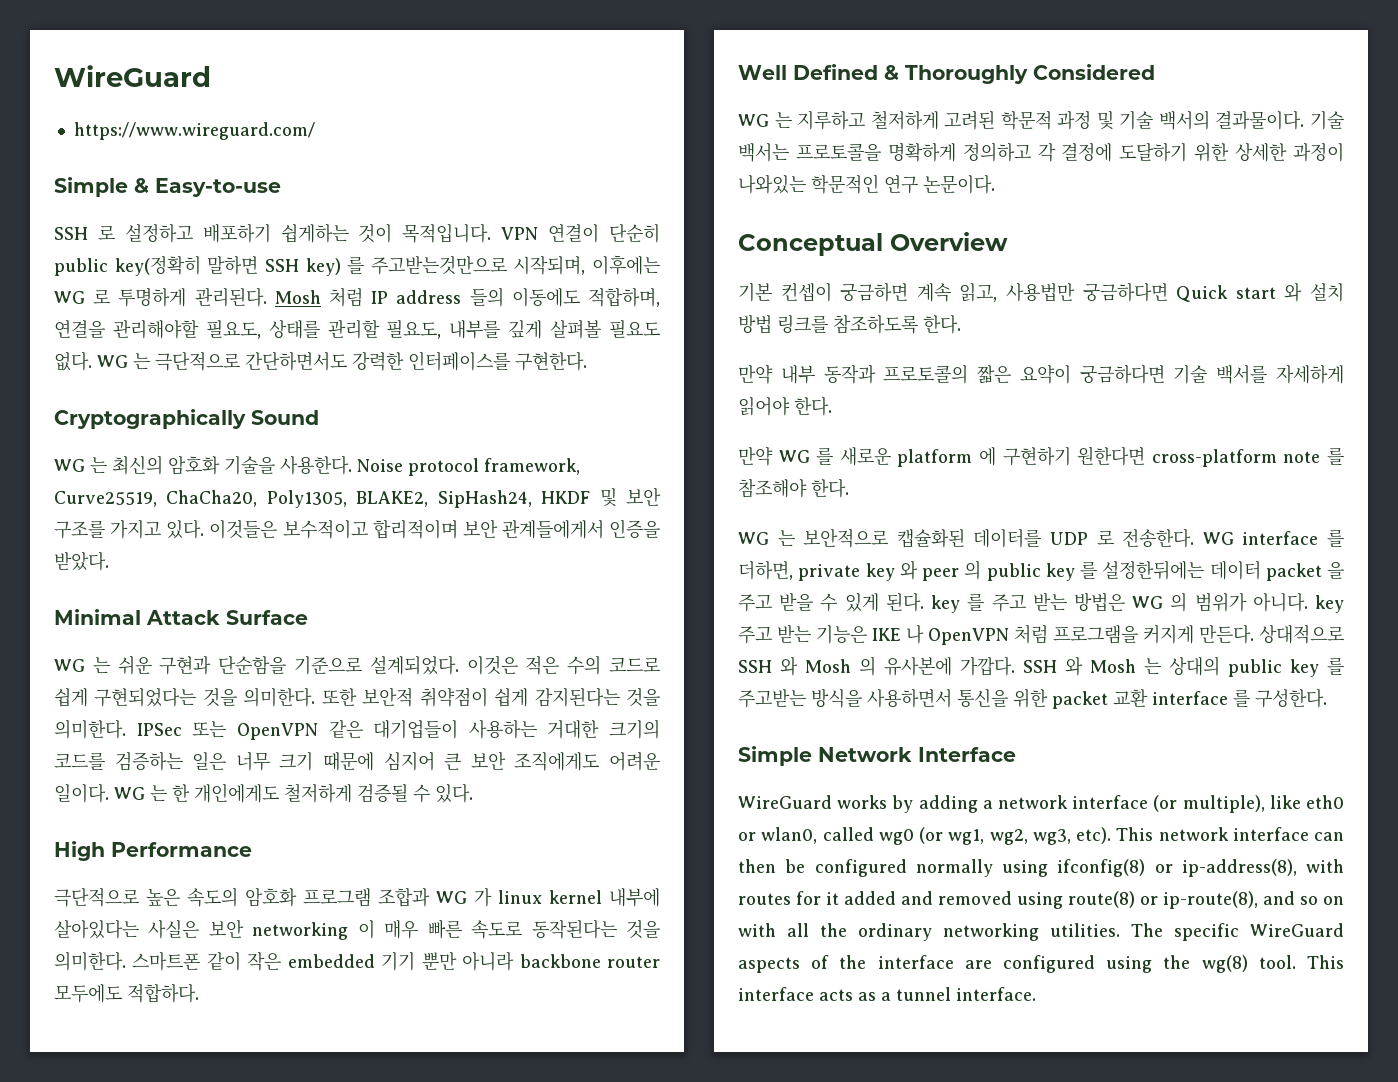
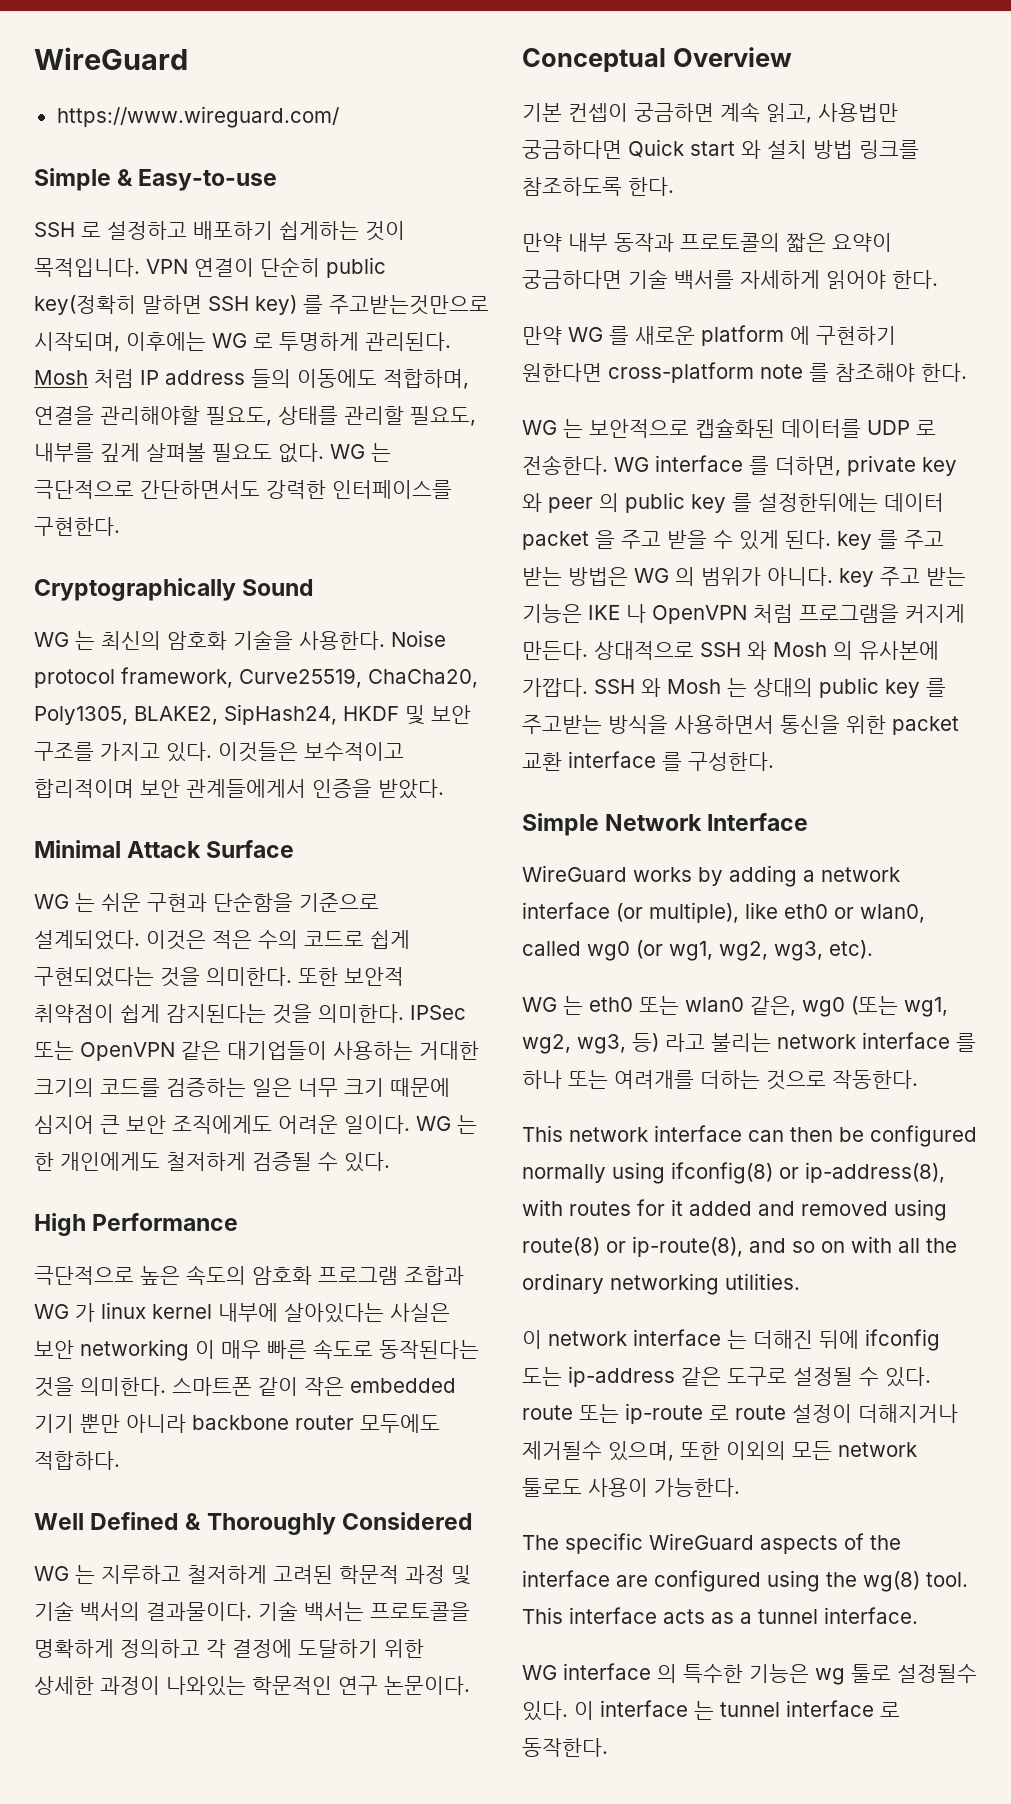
- WireGuard works by adding a network interface (or multiple), like eth0 or wlan0, called wg0 (or wg1, wg2, wg3, etc). This network interface can then be configured normally using ifconfig(8) or ip-address(8), with routes for it added and removed using route(8) or ip-route(8), and so on with all the ordinary networking utilities. The specific WireGuard aspects of the interface are configured using the wg(8) tool.
+ WireGuard works by adding a network interface (or multiple), like eth0 or wlan0, called wg0 (or wg1, wg2, wg3, etc).
+ WG 는 eth0 또는 wlan0 같은, wg0 (또는 wg1, wg2, wg3, 등) 라고 불리는 network interface 를 하나 또는 여려개를 더하는 것으로 작동한다.
+ This network interface can then be configured normally using ifconfig(8) or ip-address(8), with routes for it added and removed using route(8) or ip-route(8), and so on with all the ordinary networking utilities.
+ 이 network interface 는 더해진 뒤에 ifconfig 도는 ip-address 같은 도구로 설정될 수 있다. route 또는 ip-route 로 route 설정이 더해지거나 제거될수 있으며, 또한 이외의 모든 network 툴로도 사용이 가능한다.
+ The specific WireGuard aspects of the interface are configured using the wg(8) tool.
+ WG interface 의 특수한 기능은 wg 툴로 설정될수 있다. 이 interface 는 tunnel interface 로 동작한다.

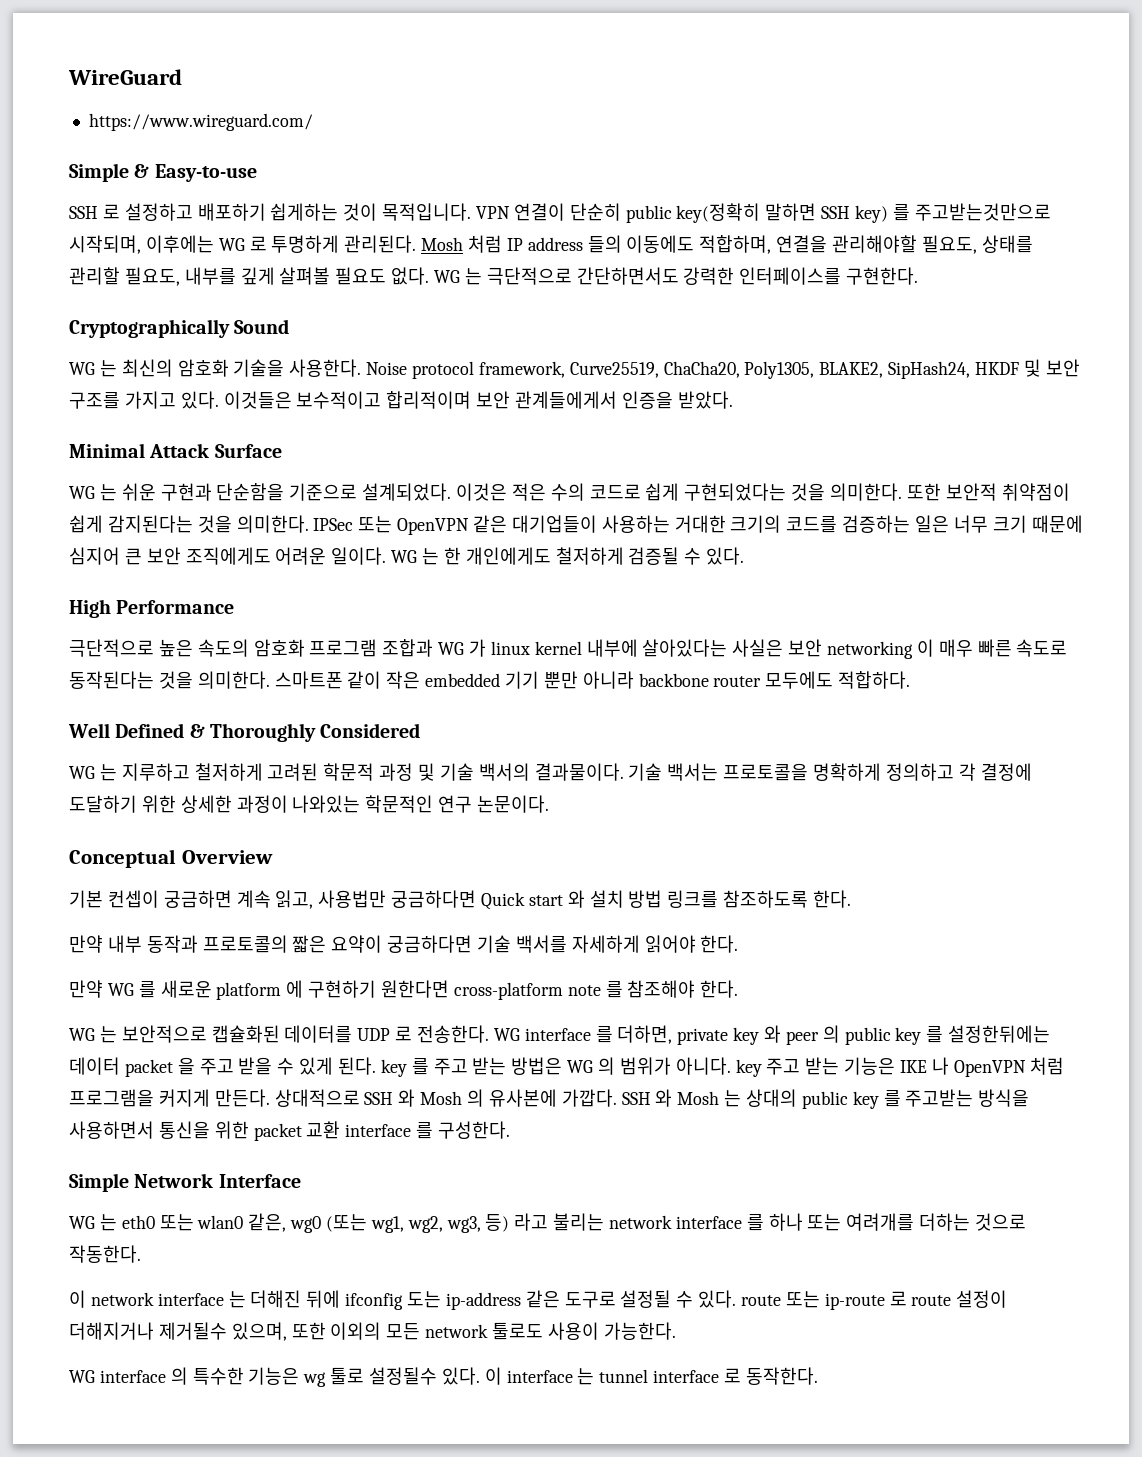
- WireGuard works by adding a network interface (or multiple), like eth0 or wlan0, called wg0 (or wg1, wg2, wg3, etc).
- This network interface can then be configured normally using ifconfig(8) or ip-address(8), with routes for it added and removed using route(8) or ip-route(8), and so on with all the ordinary networking utilities.
- The specific WireGuard aspects of the interface are configured using the wg(8) tool. This interface acts as a tunnel interface.

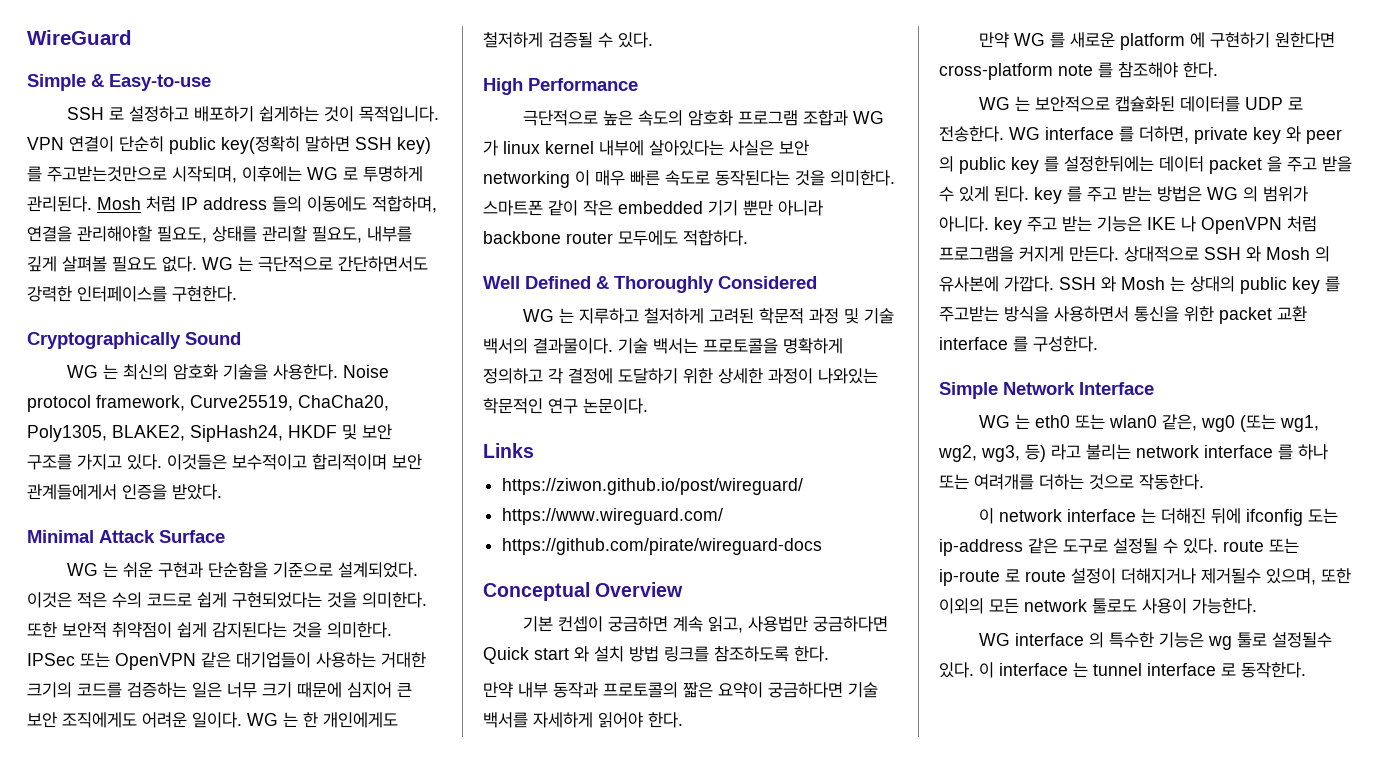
- https://www.wireguard.com/
+ Links
+ https://ziwon.github.io/post/wireguard/
+ https://www.wireguard.com/
+ https://github.com/pirate/wireguard-docs

